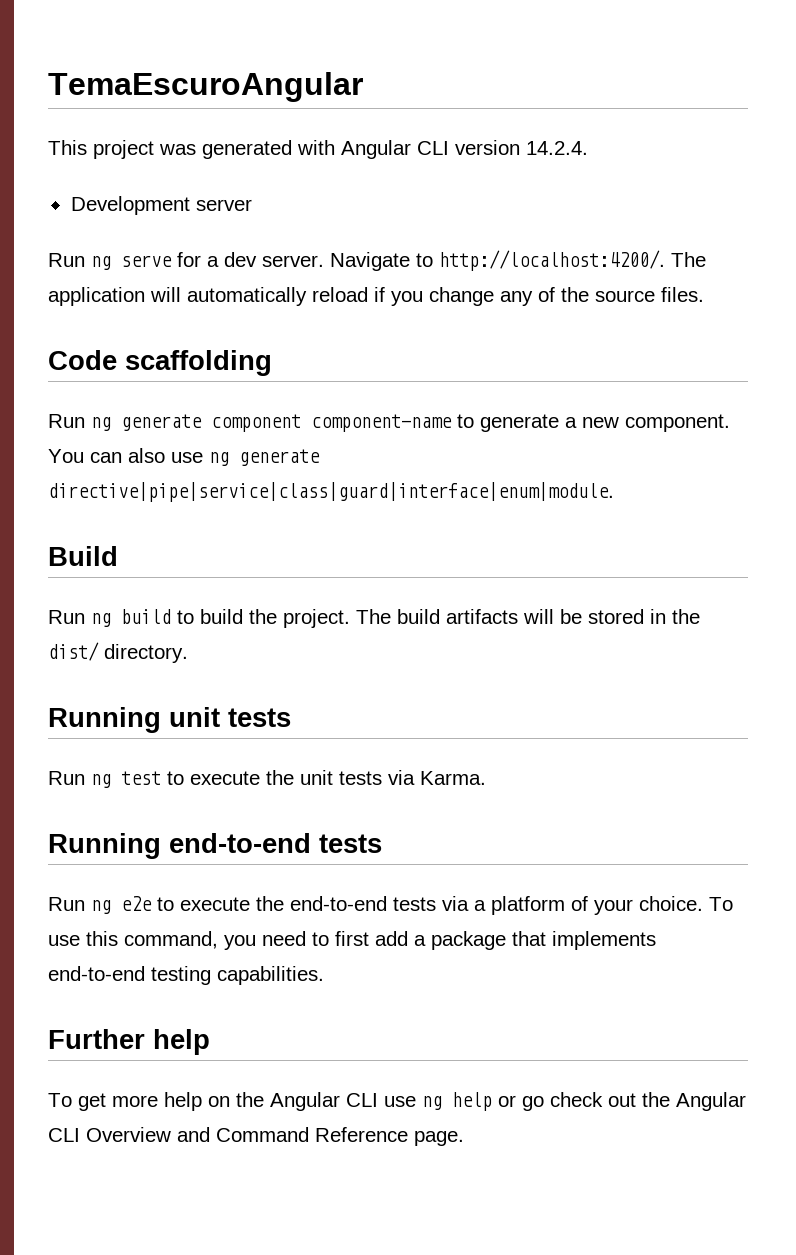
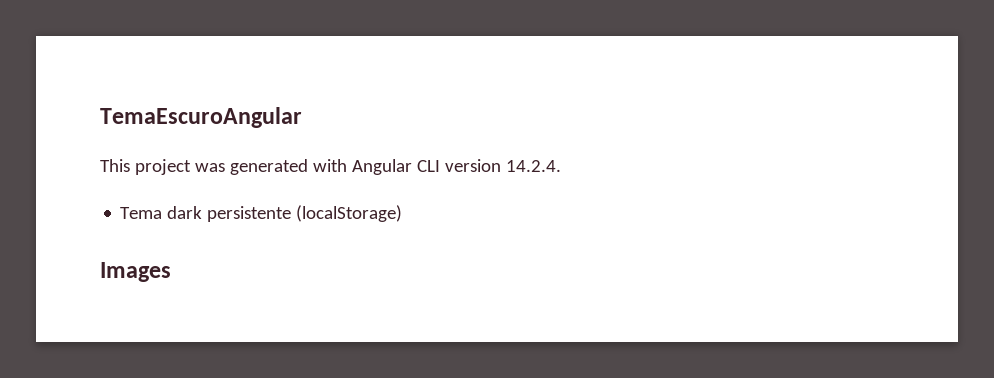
- Development server
- Run ng serve for a dev server. Navigate to http://localhost:4200/. The application will automatically reload if you change any of the source files.
- Code scaffolding
- Run ng generate component component-name to generate a new component. You can also use ng generate directive|pipe|service|class|guard|interface|enum|module.
- Build
- Run ng build to build the project. The build artifacts will be stored in the dist/ directory.
- Running unit tests
- Run ng test to execute the unit tests via Karma.
- Running end-to-end tests
- Run ng e2e to execute the end-to-end tests via a platform of your choice. To use this command, you need to first add a package that implements end-to-end testing capabilities.
- Further help
- To get more help on the Angular CLI use ng help or go check out the Angular CLI Overview and Command Reference page.
+ Tema dark persistente (localStorage)
+ Images

